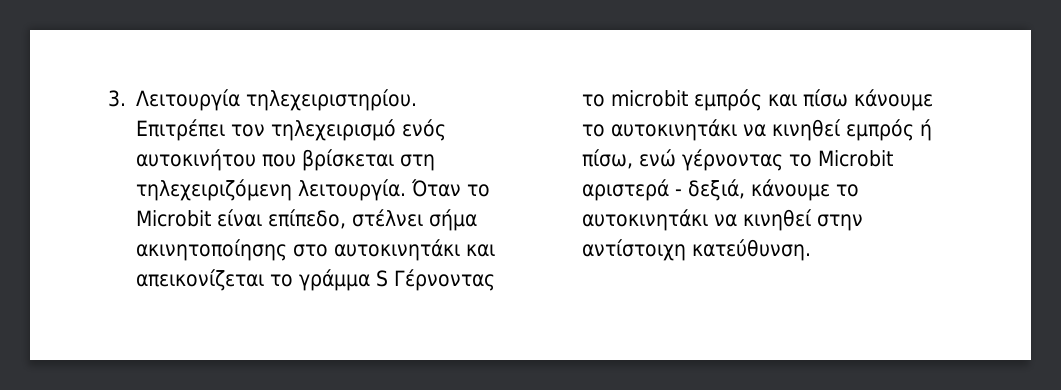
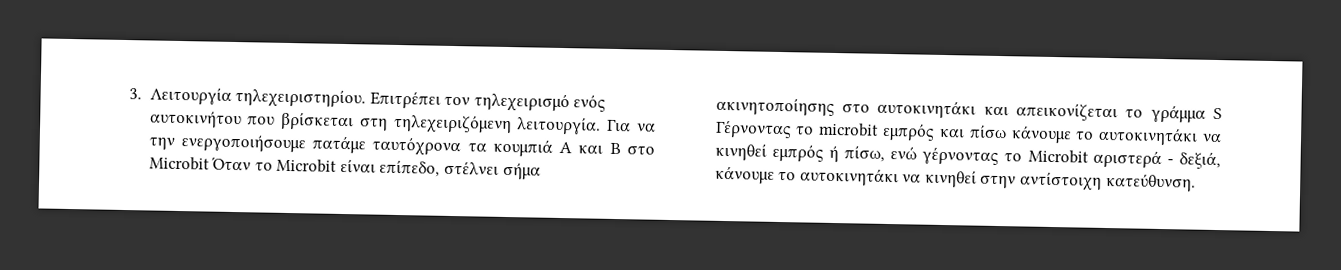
- Όταν το Microbit είναι επίπεδο, στέλνει σήμα ακινητοποίησης στο αυτοκινητάκι και απεικονίζεται το γράμμα S Γέρνοντας το microbit εμπρός και πίσω κάνουμε το αυτοκινητάκι να κινηθεί εμπρός ή πίσω, ενώ γέρνοντας το Microbit αριστερά - δεξιά, κάνουμε το αυτοκινητάκι να κινηθεί στην αντίστοιχη κατεύθυνση.
+ Για να την ενεργοποιήσουμε πατάμε ταυτόχρονα τα κουμπιά A και B στο Microbit Όταν το Microbit είναι επίπεδο, στέλνει σήμα ακινητοποίησης στο αυτοκινητάκι και απεικονίζεται το γράμμα S Γέρνοντας το microbit εμπρός και πίσω κάνουμε το αυτοκινητάκι να κινηθεί εμπρός ή πίσω, ενώ γέρνοντας το Microbit αριστερά - δεξιά, κάνουμε το αυτοκινητάκι να κινηθεί στην αντίστοιχη κατεύθυνση.

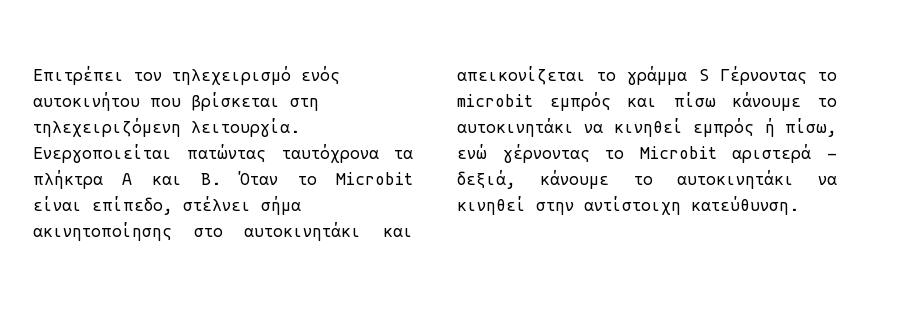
- 3. Λειτουργία τηλεχειριστηρίου.
- Για να την ενεργοποιήσουμε πατάμε ταυτόχρονα τα κουμπιά A και B στο Microbit Όταν το Microbit είναι επίπεδο, στέλνει σήμα ακινητοποίησης στο αυτοκινητάκι και απεικονίζεται το γράμμα S Γέρνοντας το microbit εμπρός και πίσω κάνουμε το αυτοκινητάκι να κινηθεί εμπρός ή πίσω, ενώ γέρνοντας το Microbit αριστερά - δεξιά, κάνουμε το αυτοκινητάκι να κινηθεί στην αντίστοιχη κατεύθυνση.
+ Ενεργοποιείται πατώντας ταυτόχρονα τα πλήκτρα A και B. Όταν το Microbit είναι επίπεδο, στέλνει σήμα ακινητοποίησης στο αυτοκινητάκι και απεικονίζεται το γράμμα S Γέρνοντας το microbit εμπρός και πίσω κάνουμε το αυτοκινητάκι να κινηθεί εμπρός ή πίσω, ενώ γέρνοντας το Microbit αριστερά - δεξιά, κάνουμε το αυτοκινητάκι να κινηθεί στην αντίστοιχη κατεύθυνση.

